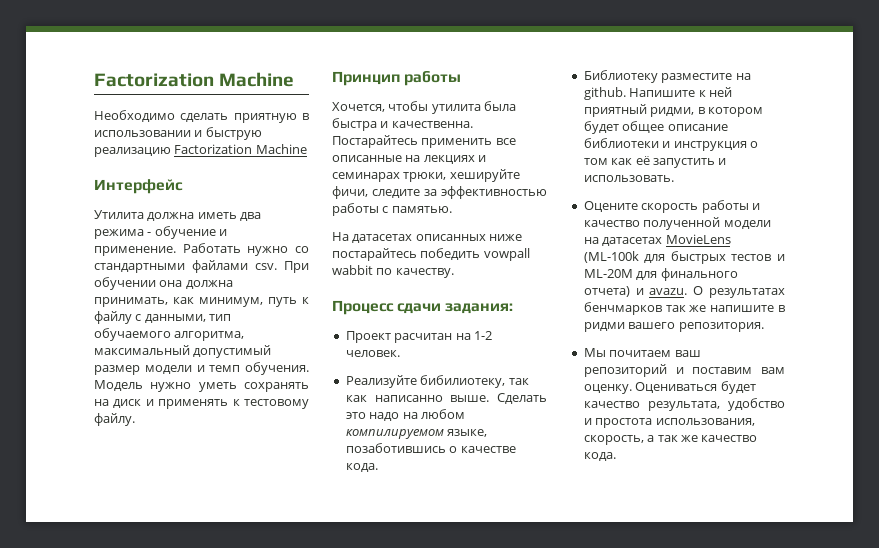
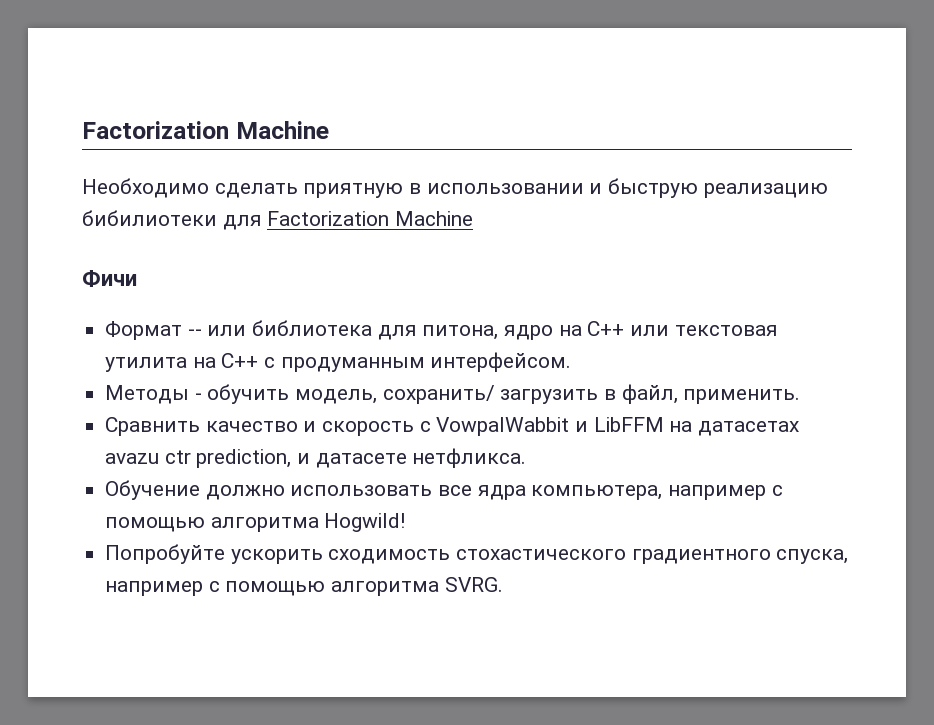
- Необходимо сделать приятную в использовании и быструю реализацию Factorization Machine
- Интерфейс
- Утилита должна иметь два режима - обучение и применение. Работать нужно со стандартными файлами csv. При обучении она должна принимать, как минимум, путь к файлу с данными, тип обучаемого алгоритма, максимальный допустимый размер модели и темп обучения. Модель нужно уметь сохранять на диск и применять к тестовому файлу.
- Принцип работы
- Хочется, чтобы утилита была быстра и качественна. Постарайтесь применить все описанные на лекциях и семинарах трюки, хешируйте фичи, следите за эффективностью работы с памятью.
- На датасетах описанных ниже постарайтесь победить vowpall wabbit по качеству.
- Процесс сдачи задания:
- Проект расчитан на 1-2 человек.
- Реализуйте бибилиотеку, так как написанно выше. Сделать это надо на любом компилируемом языке, позаботившись о качестве кода.
- Библиотеку разместите на github. Напишите к ней приятный ридми, в котором будет общее описание библиотеки и инструкция о том как её запустить и использовать.
- Оцените скорость работы и качество полученной модели на датасетах MovieLens (ML-100k для быстрых тестов и ML-20M для финального отчета) и avazu. О результатах бенчмарков так же напишите в ридми вашего репозитория.
- Мы почитаем ваш репозиторий и поставим вам оценку. Оцениваться будет качество результата, удобство и простота использования, скорость, а так же качество кода.
+ Необходимо сделать приятную в использовании и быструю реализацию бибилиотеки для Factorization Machine
+ Фичи
+ Формат -- или библиотека для питона, ядро на C++ или текстовая утилита на С++ c продуманным интерфейсом.
+ Методы - обучить модель, сохранить/ загрузить в файл, применить.
+ Сравнить качество и скорость с VowpalWabbit и LibFFM на датасетах avazu ctr prediction, и датасете нетфликса.
+ Обучение должно использовать все ядра компьютера, например с помощью алгоритма Hogwild!
+ Попробуйте ускорить сходимость стохастического градиентного спуска, например с помощью алгоритма SVRG.

